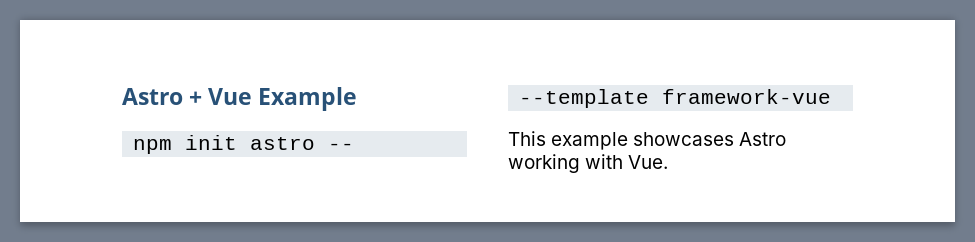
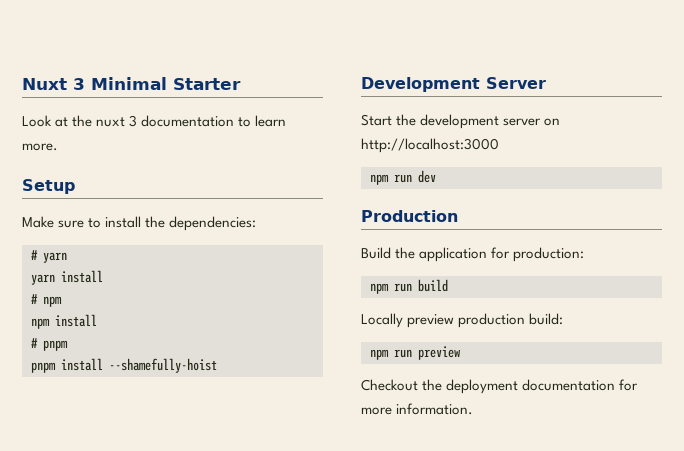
- Astro + Vue Example
- npm init astro -- --template framework-vue
- This example showcases Astro working with Vue.
+ Nuxt 3 Minimal Starter
+ Look at the nuxt 3 documentation to learn more.
+ Setup
+ Make sure to install the dependencies:
+ # yarn
+ yarn install
+ # npm
+ npm install
+ # pnpm
+ pnpm install --shamefully-hoist
+ Development Server
+ Start the development server on http://localhost:3000
+ npm run dev
+ Production
+ Build the application for production:
+ npm run build
+ Locally preview production build:
+ npm run preview
+ Checkout the deployment documentation for more information.

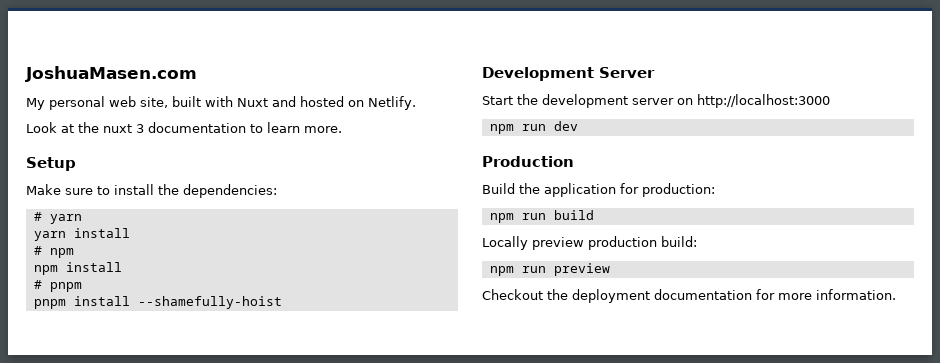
- Nuxt 3 Minimal Starter
+ JoshuaMasen.com
+ My personal web site, built with Nuxt and hosted on Netlify.

